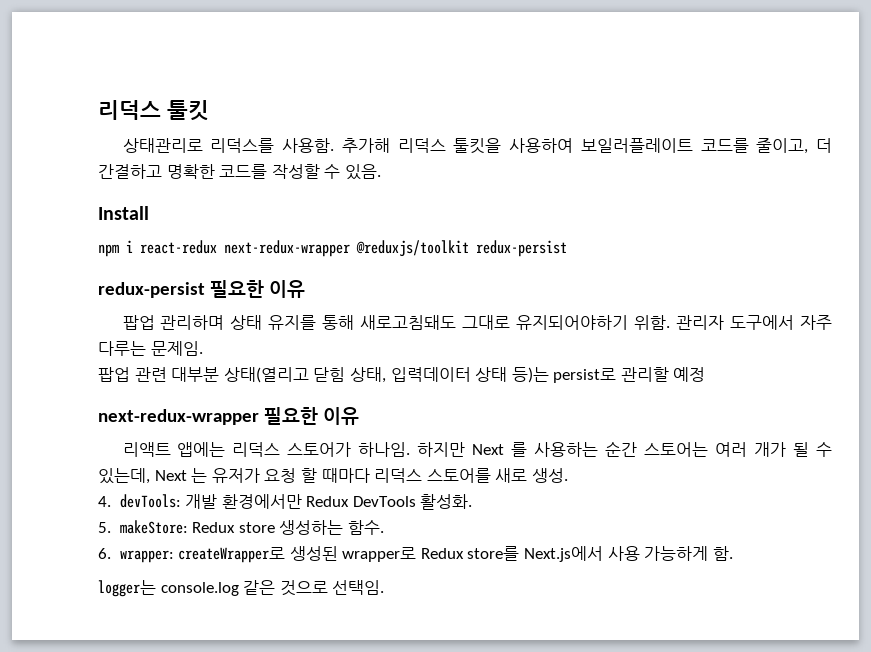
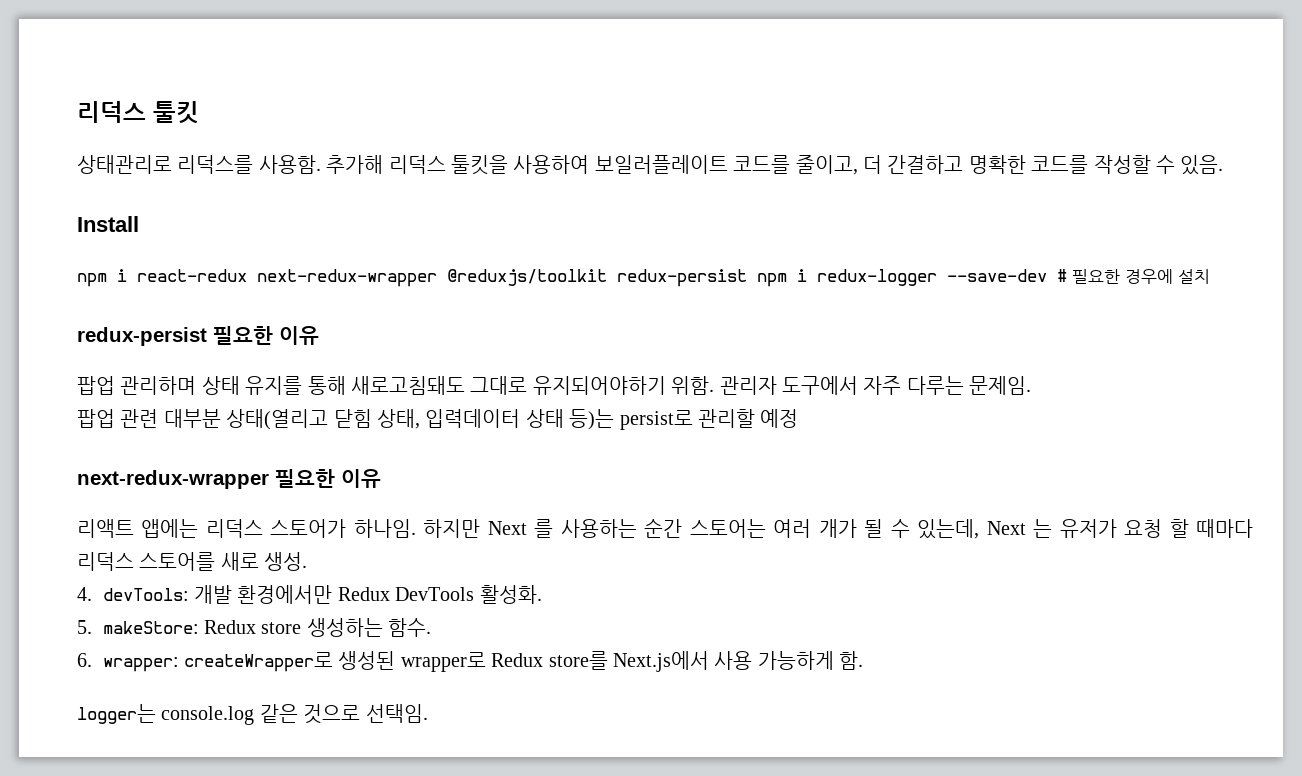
- npm i react-redux next-redux-wrapper @reduxjs/toolkit redux-persist
+ npm i react-redux next-redux-wrapper @reduxjs/toolkit redux-persist npm i redux-logger --save-dev # 필요한 경우에 설치

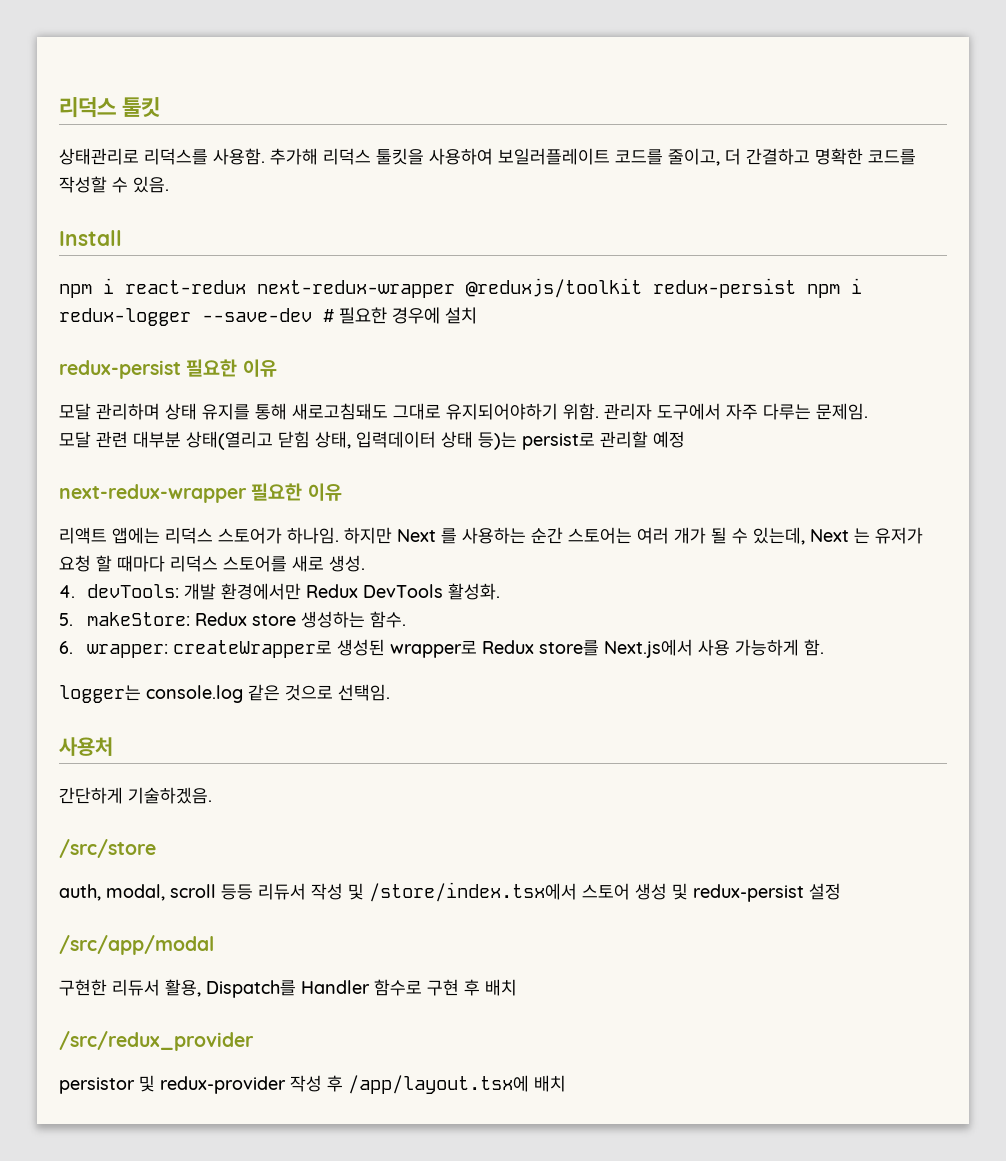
- 팝업 관리하며 상태 유지를 통해 새로고침돼도 그대로 유지되어야하기 위함.
+ 모달 관리하며 상태 유지를 통해 새로고침돼도 그대로 유지되어야하기 위함.
- 팝업 관련 대부분 상태(열리고 닫힘 상태, 입력데이터 상태 등)는 persist로 관리할 예정
+ 모달 관련 대부분 상태(열리고 닫힘 상태, 입력데이터 상태 등)는 persist로 관리할 예정
+ 사용처
+ 간단하게 기술하겠음.
+ /src/store
+ auth, modal, scroll 등등 리듀서 작성 및 /store/index.tsx에서 스토어 생성 및 redux-persist 설정
+ /src/app/modal
+ 구현한 리듀서 활용, Dispatch를 Handler 함수로 구현 후 배치
+ /src/redux_provider
+ persistor 및 redux-provider 작성 후 /app/layout.tsx에 배치

